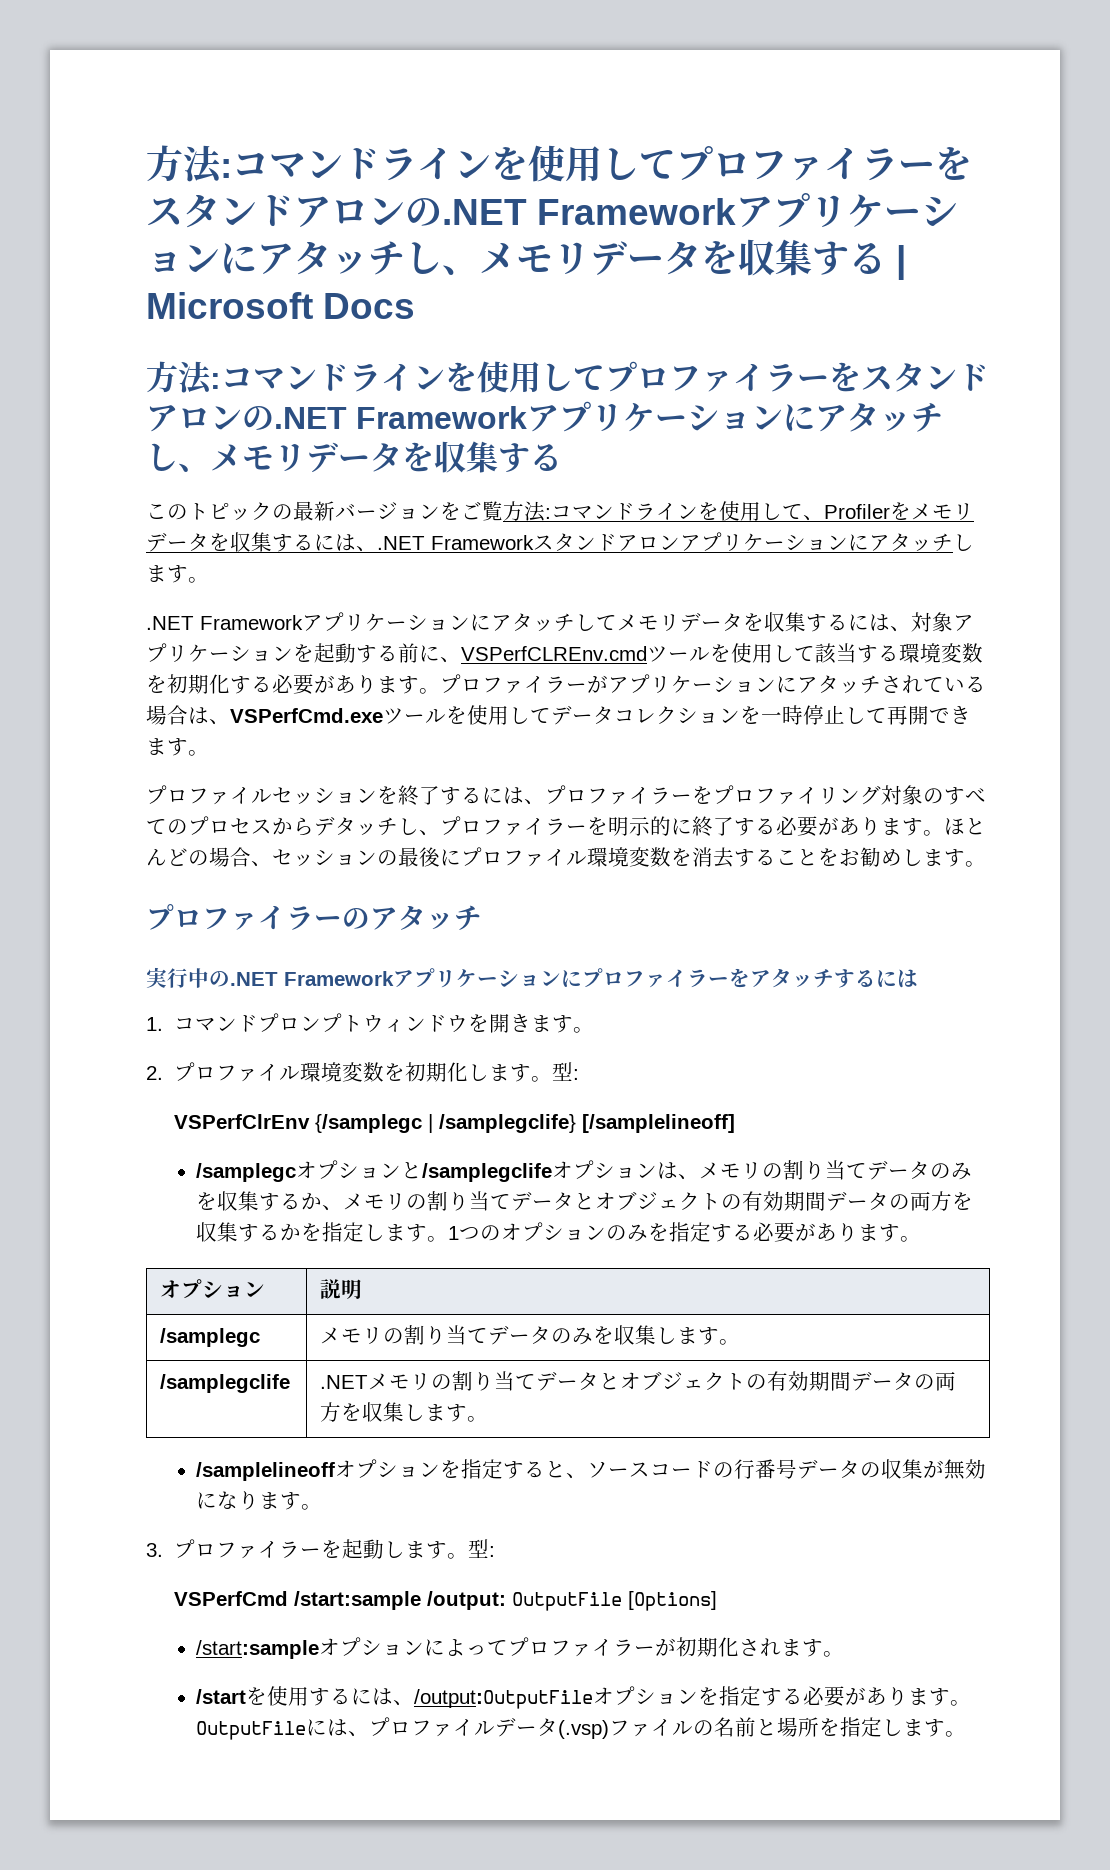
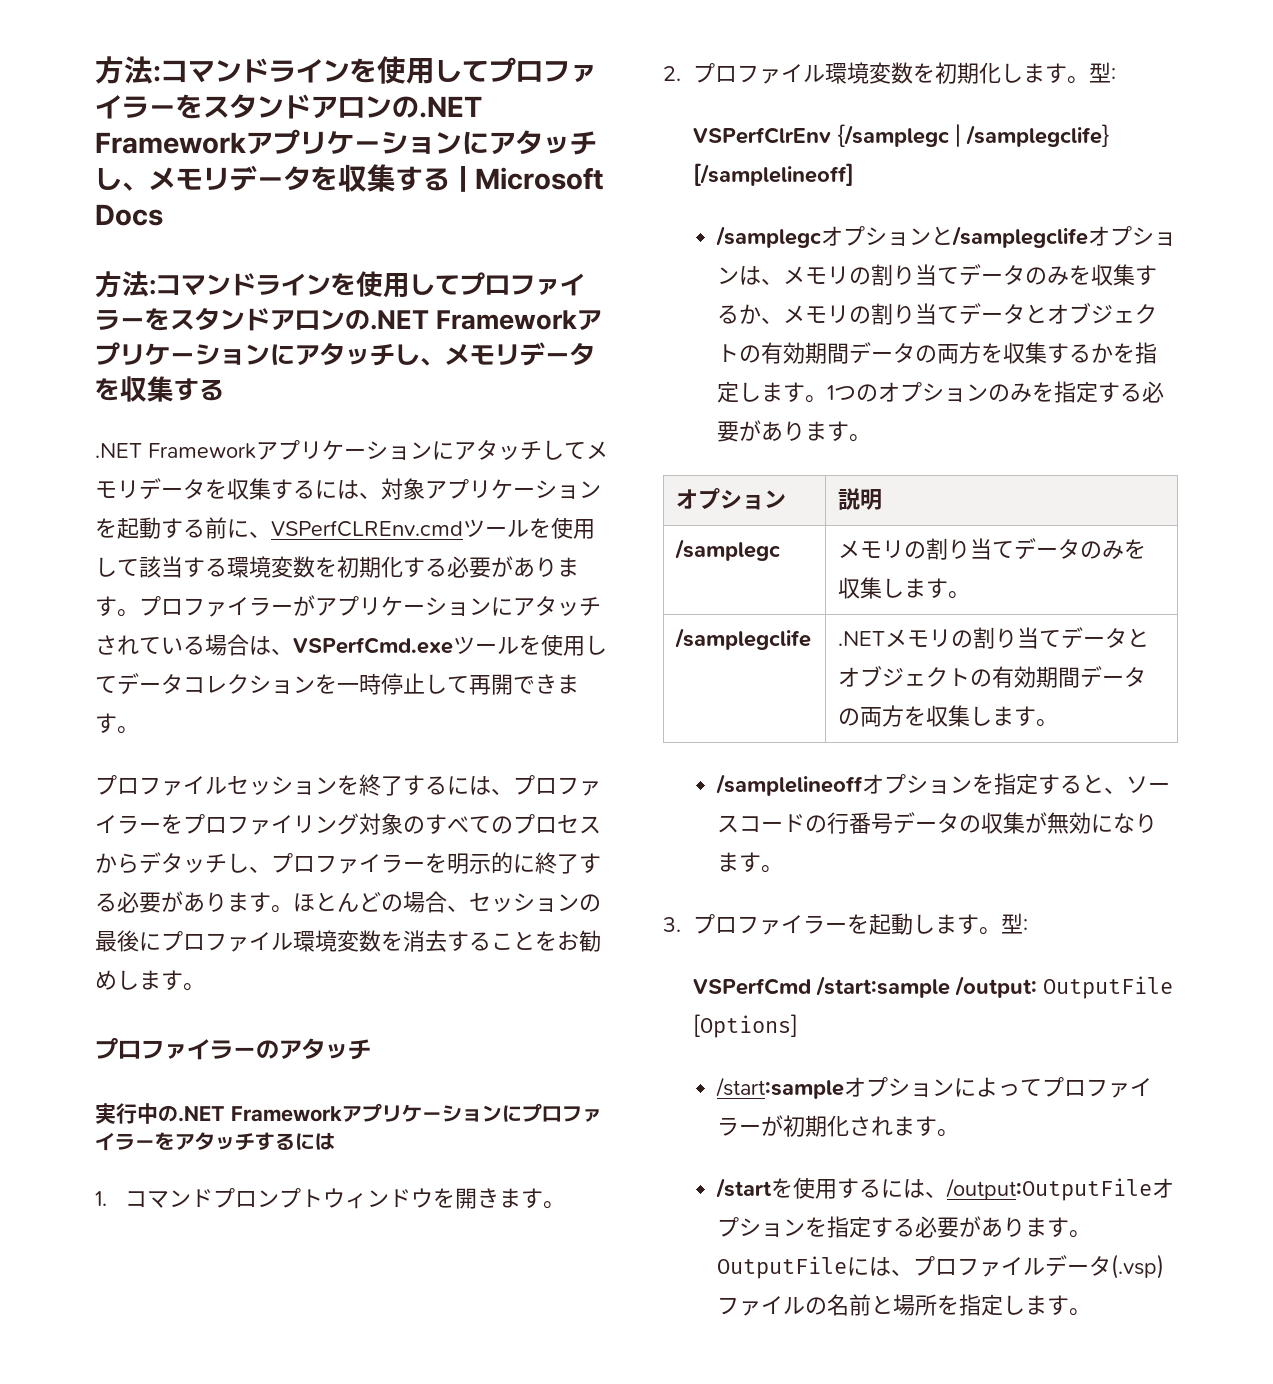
- このトピックの最新バージョンをご覧方法:コマンドラインを使用して、Profilerをメモリデータを収集するには、.NET Frameworkスタンドアロンアプリケーションにアタッチします。

